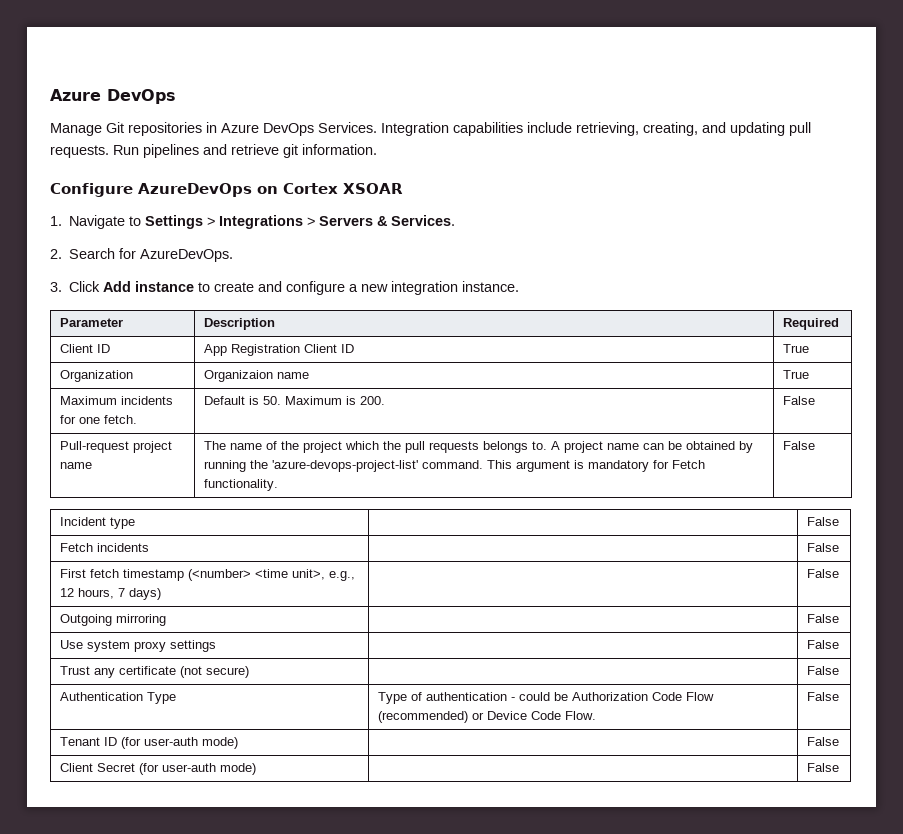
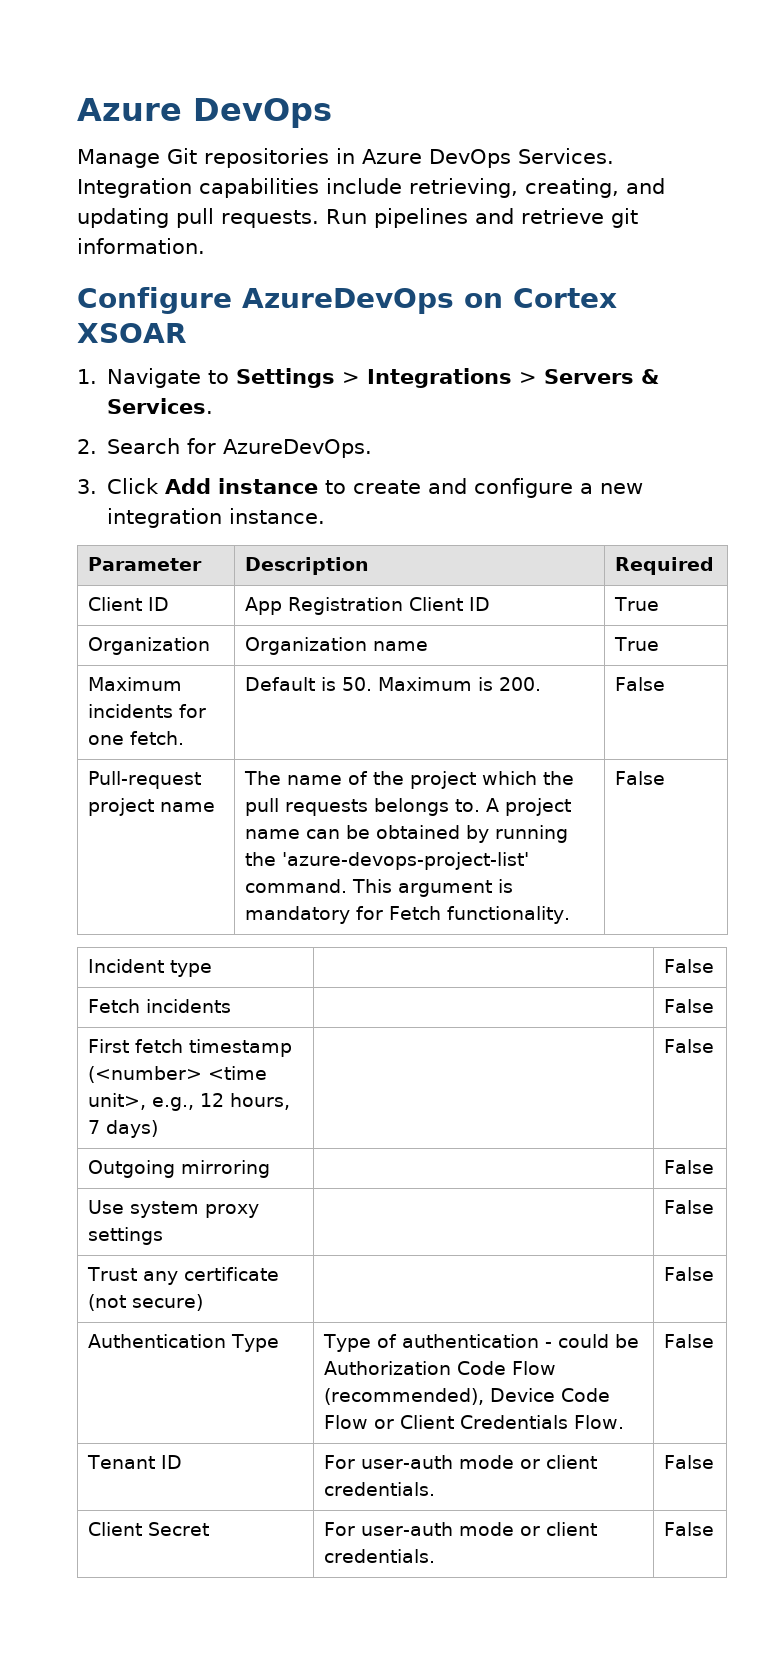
- Organization | Organizaion name | True
+ Organization | Organization name | True
- Authentication Type | Type of authentication - could be Authorization Code Flow (recommended) or Device Code Flow. | False
- Tenant ID (for user-auth mode) | | False
- Client Secret (for user-auth mode) | | False
+ Authentication Type | Type of authentication - could be Authorization Code Flow (recommended), Device Code Flow or Client Credentials Flow. | False
+ Tenant ID | For user-auth mode or client credentials. | False
+ Client Secret | For user-auth mode or client credentials. | False

